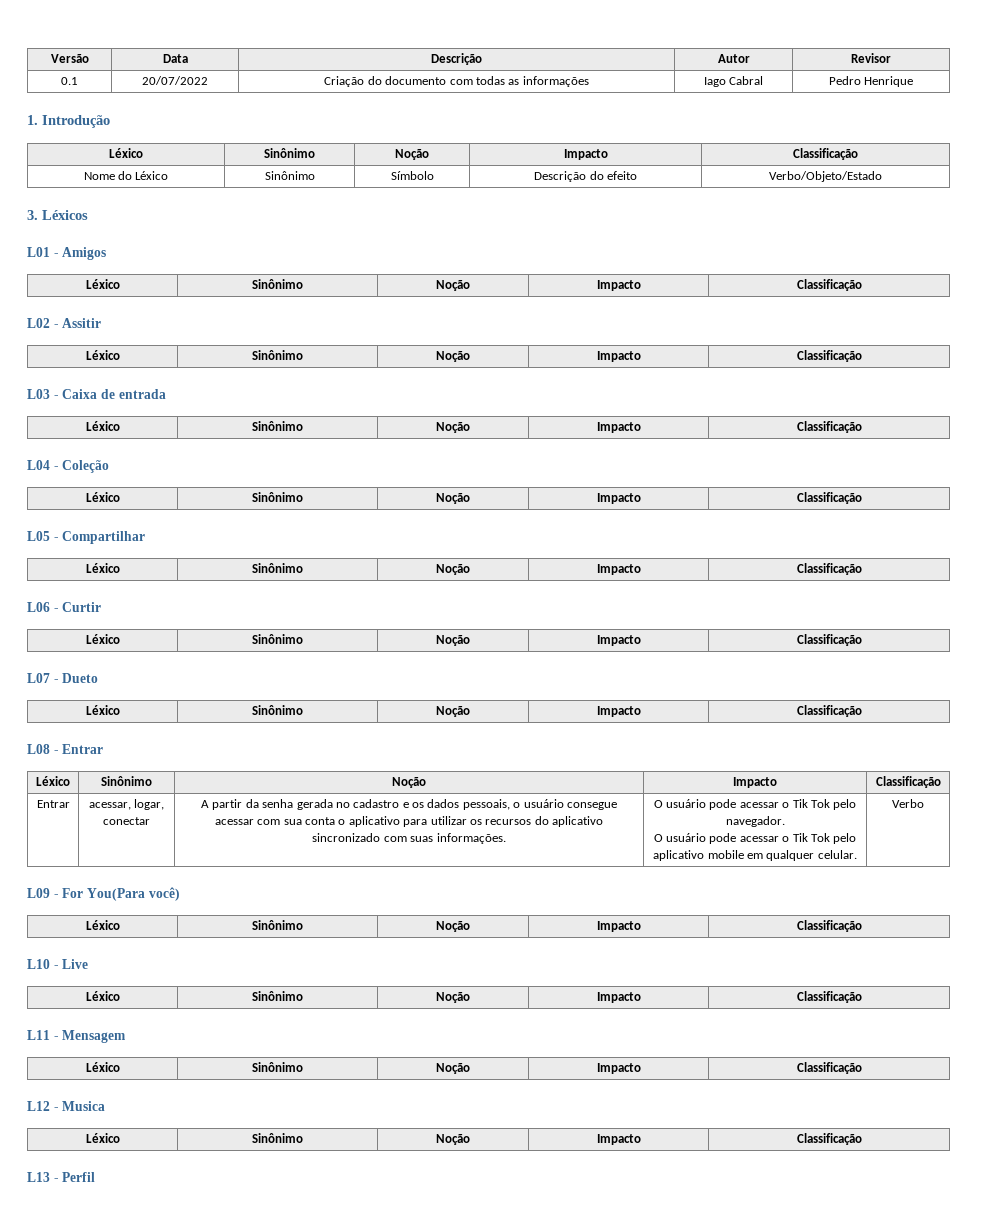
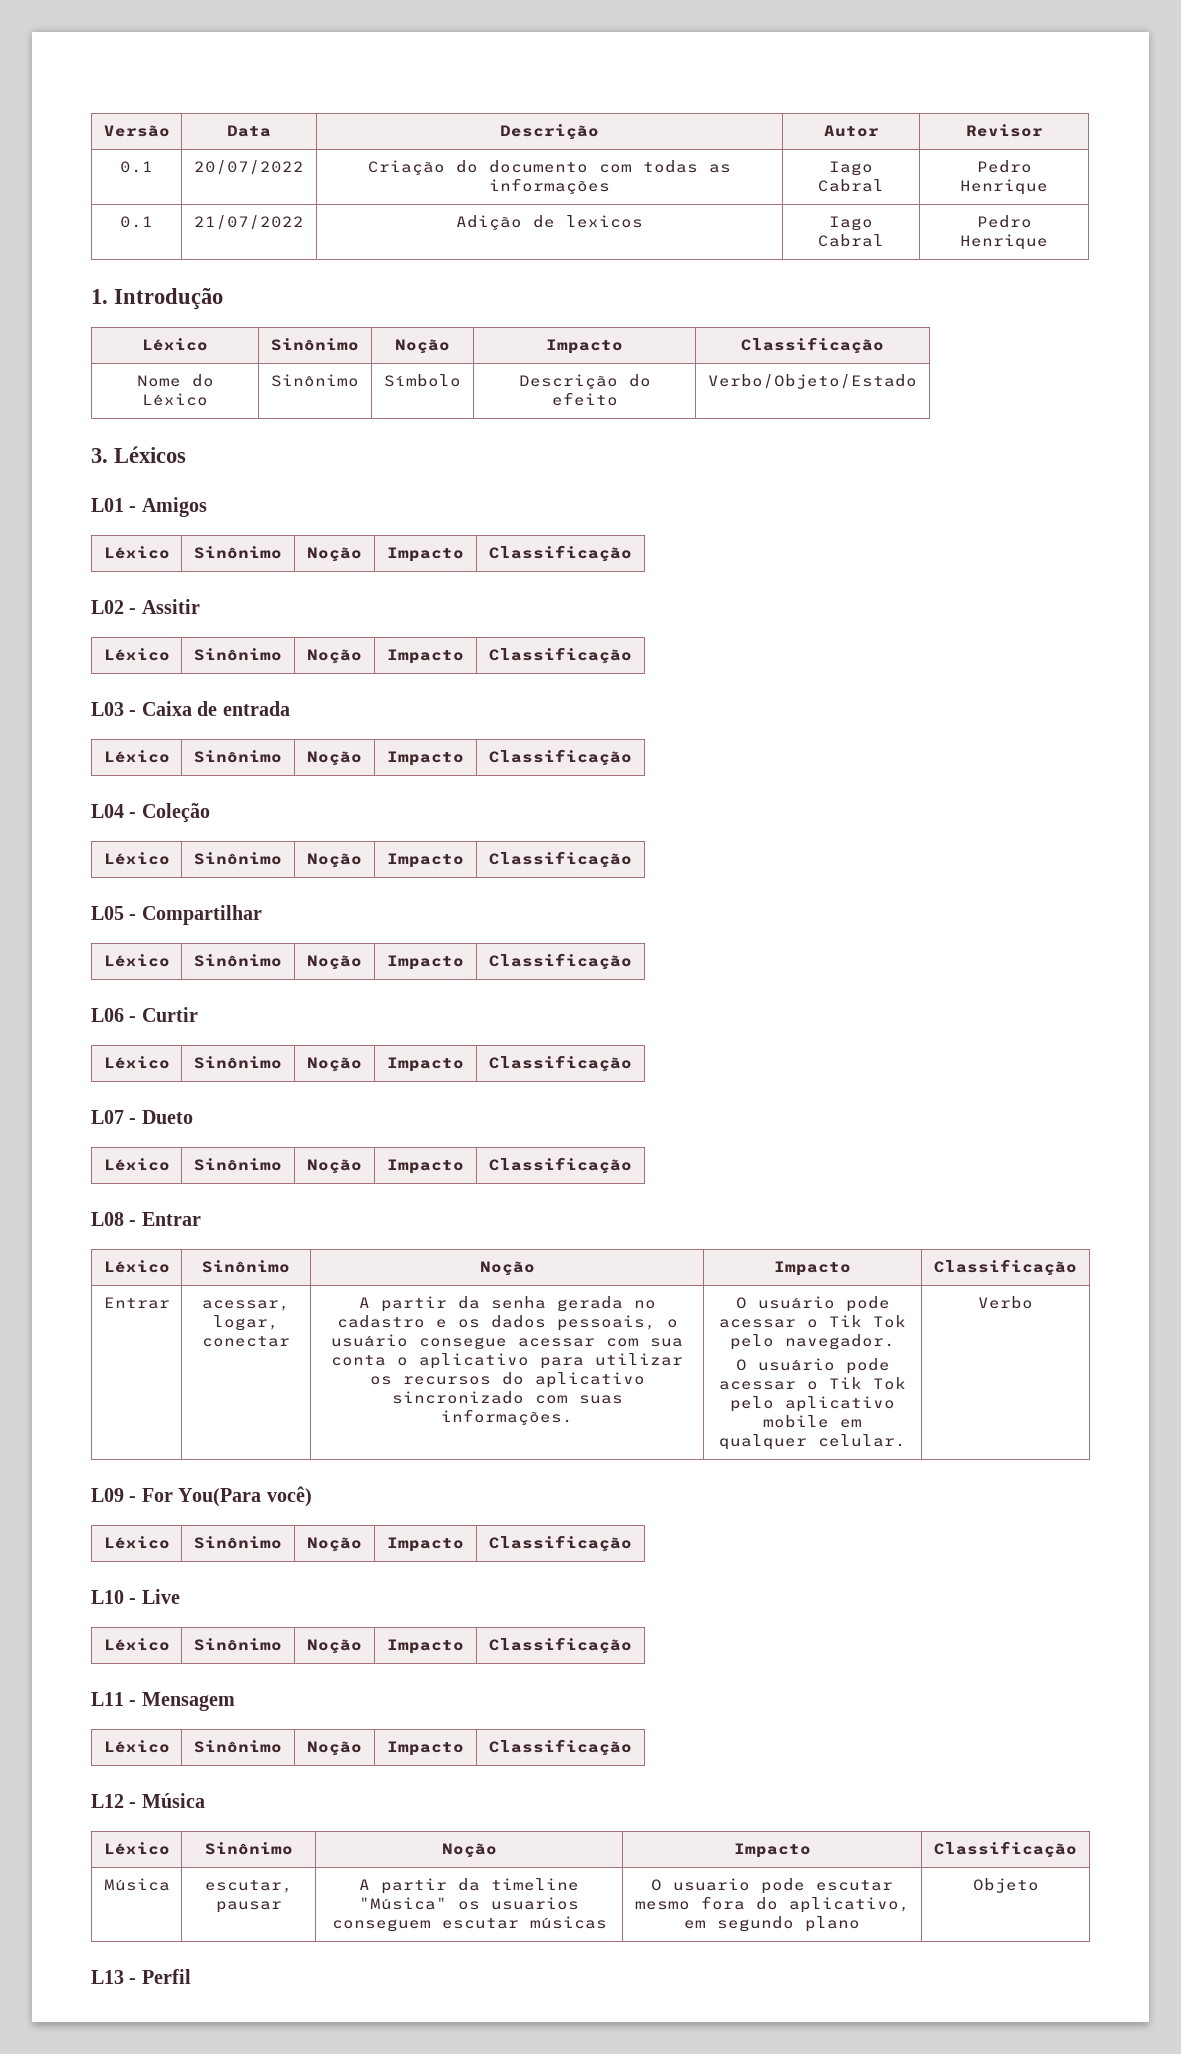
+ 0.1 | 21/07/2022 | Adição de lexicos | Iago Cabral | Pedro Henrique
- L12 - Musica
+ L12 - Música
  Léxico | Sinônimo | Noção | Impacto | Classificação
+ Música | escutar, pausar | A partir da timeline "Música" os usuarios conseguem escutar músicas | O usuario pode escutar mesmo fora do aplicativo, em segundo plano | Objeto

